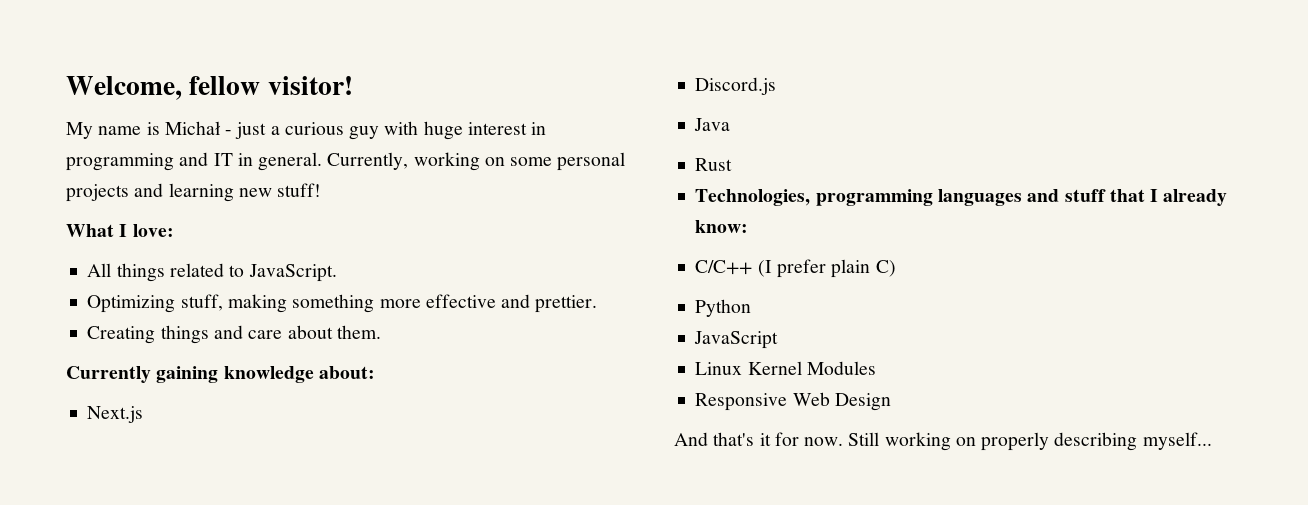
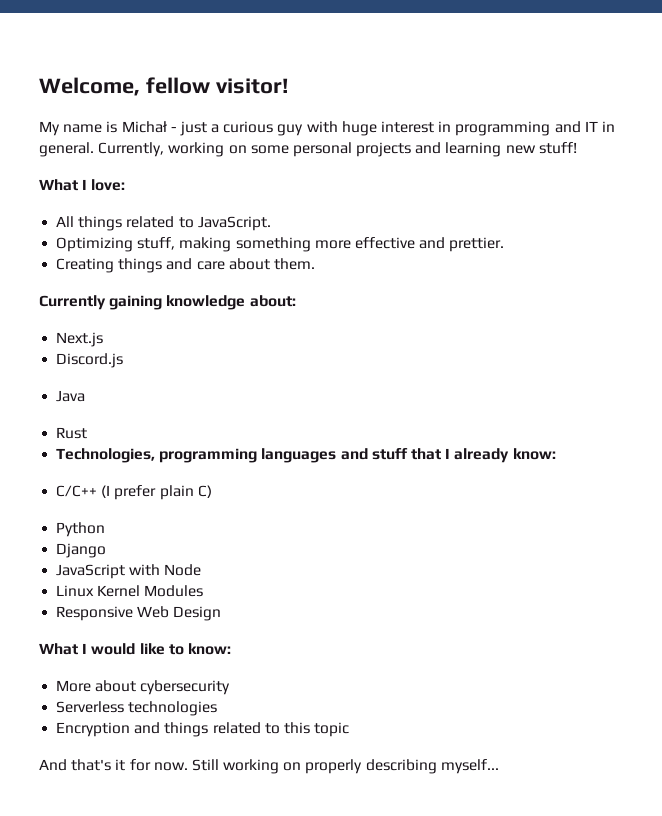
+ Django
- JavaScript
+ JavaScript with Node
+ What I would like to know:
+ More about cybersecurity
+ Serverless technologies
+ Encryption and things related to this topic

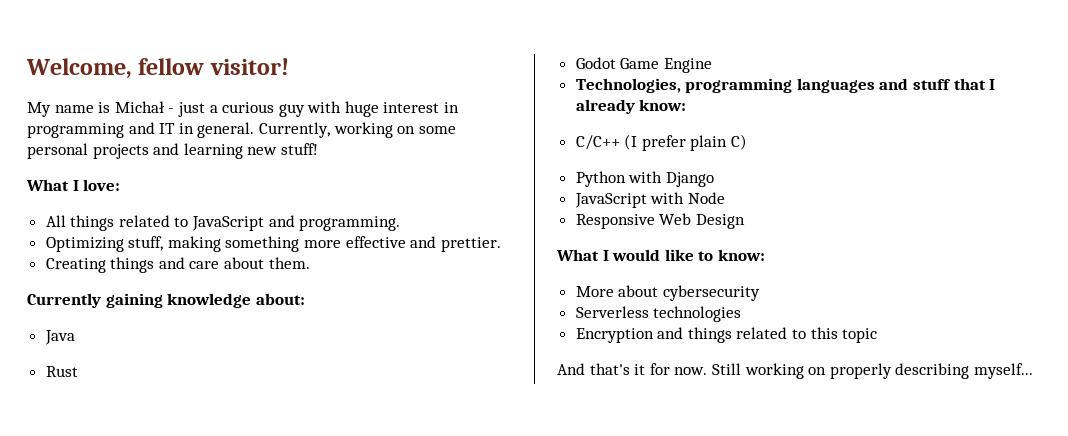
- All things related to JavaScript.
+ All things related to JavaScript and programming.
- Next.js
- Discord.js
+ Godot Game Engine
- Python
- Django
+ Python with Django
- Linux Kernel Modules

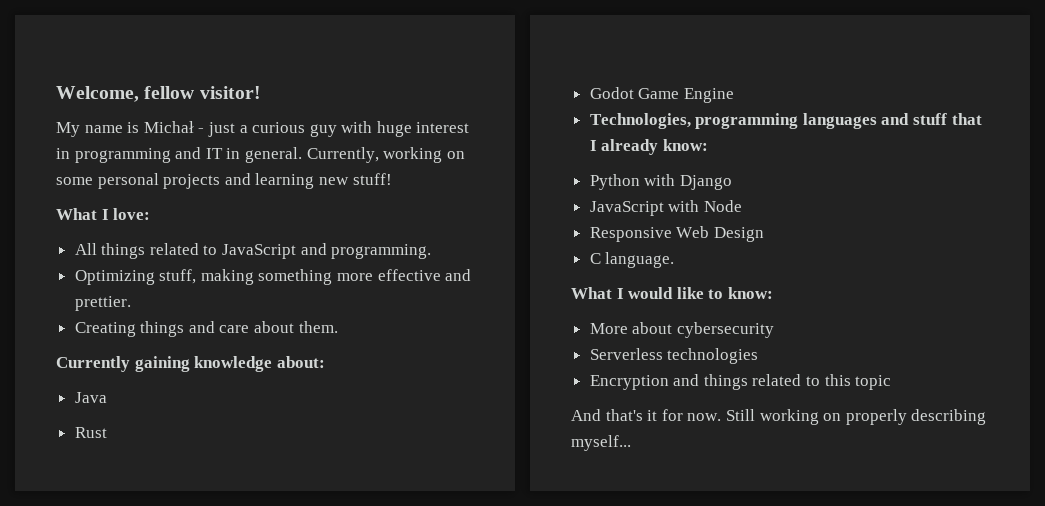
- C/C++ (I prefer plain C)
+ C language.

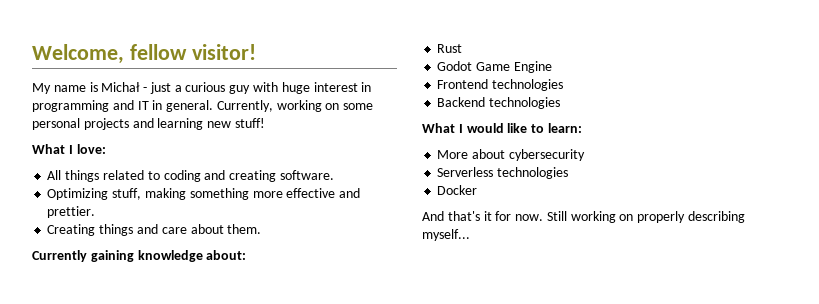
- All things related to JavaScript and programming.
+ All things related to coding and creating software.
- Java
- Technologies, programming languages and stuff that I already know:
- Python with Django
- JavaScript with Node
- Responsive Web Design
- C language.
+ Frontend technologies
+ Backend technologies
- What I would like to know:
+ What I would like to learn:
- Encryption and things related to this topic
+ Docker

